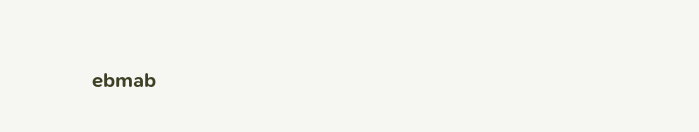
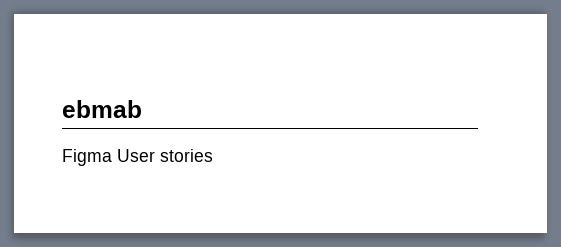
+ Figma User stories

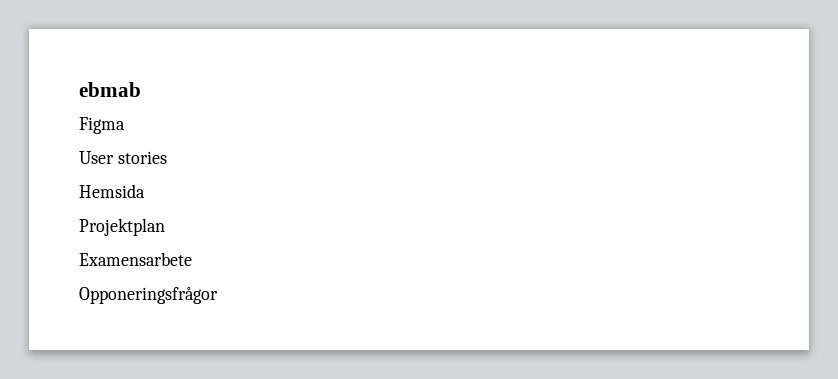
- Figma User stories
+ Figma
+ User stories
+ Hemsida
+ Projektplan
+ Examensarbete
+ Opponeringsfrågor

